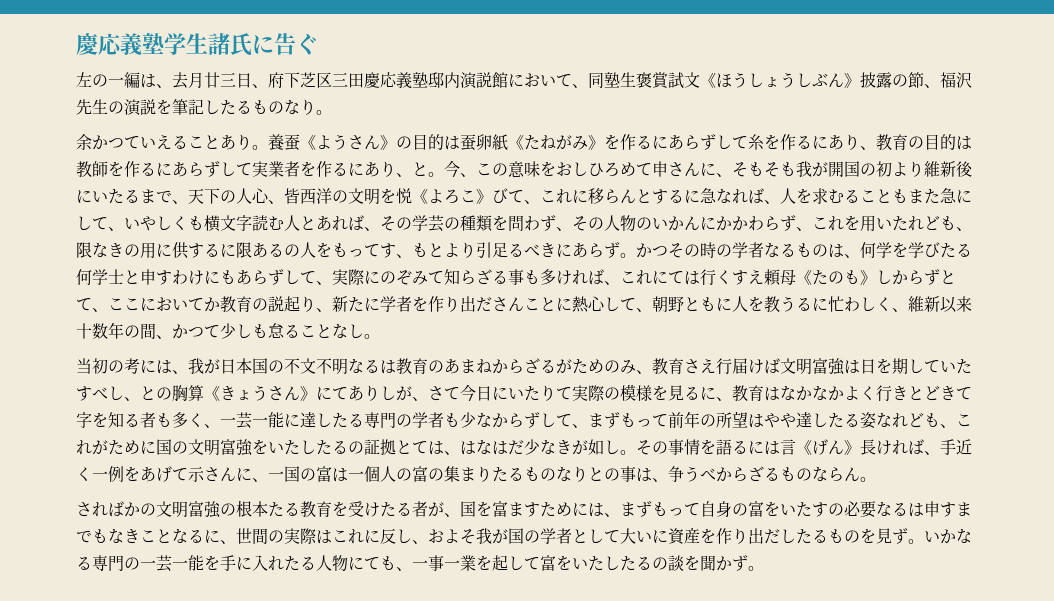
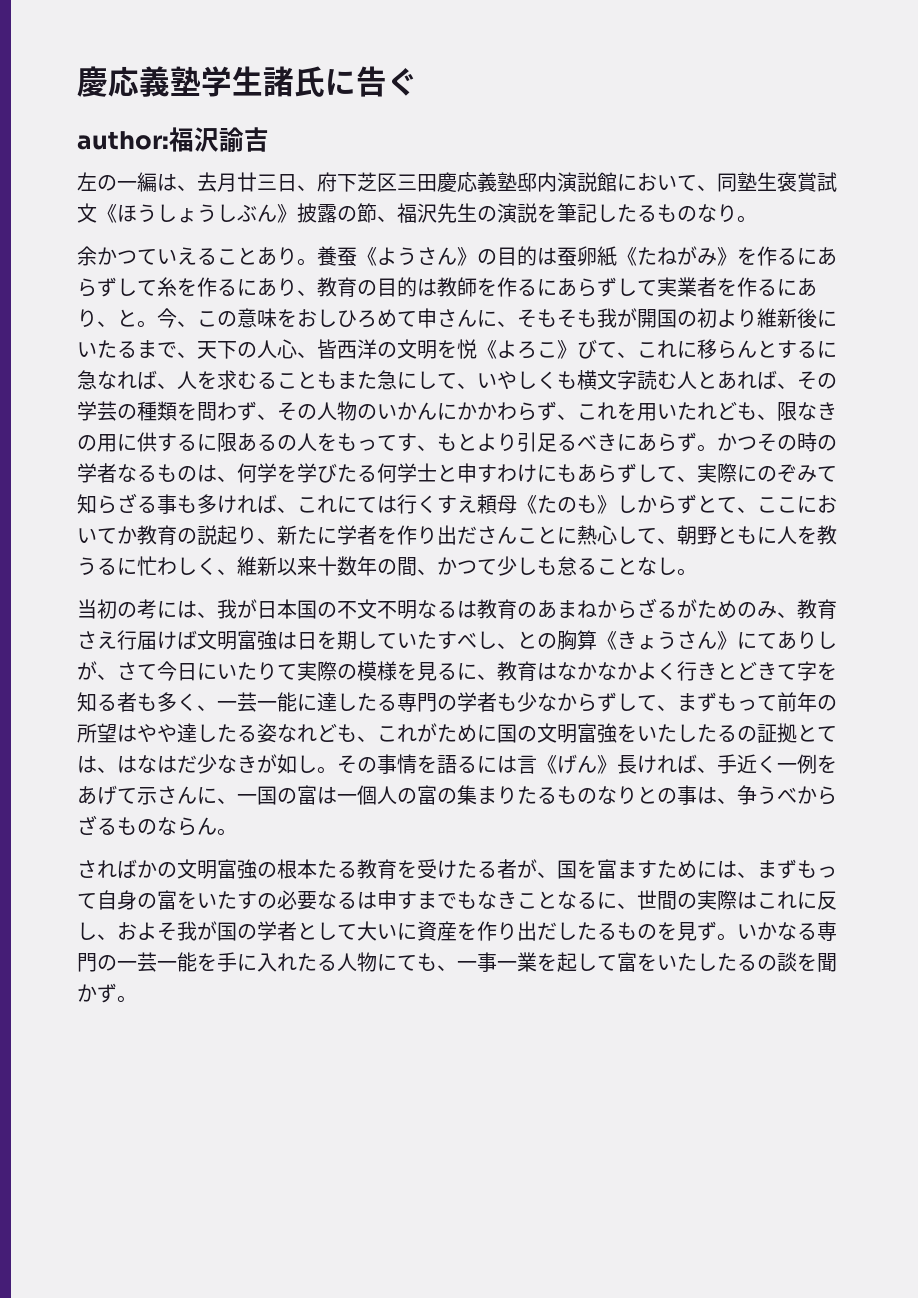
+ author:福沢諭吉

